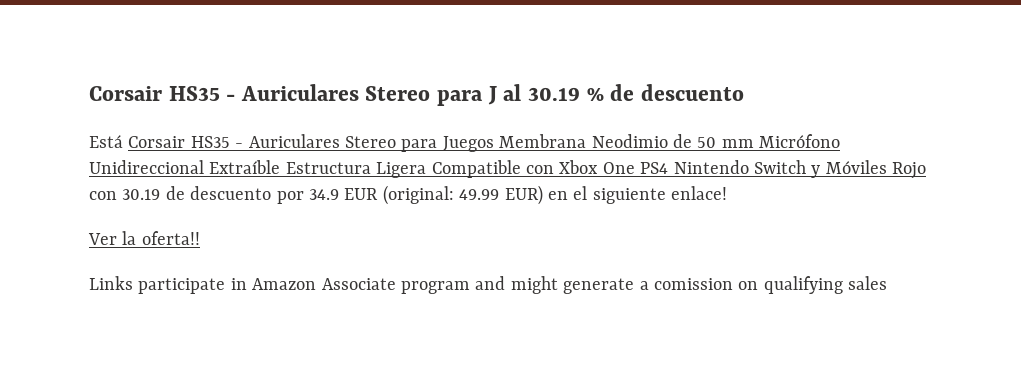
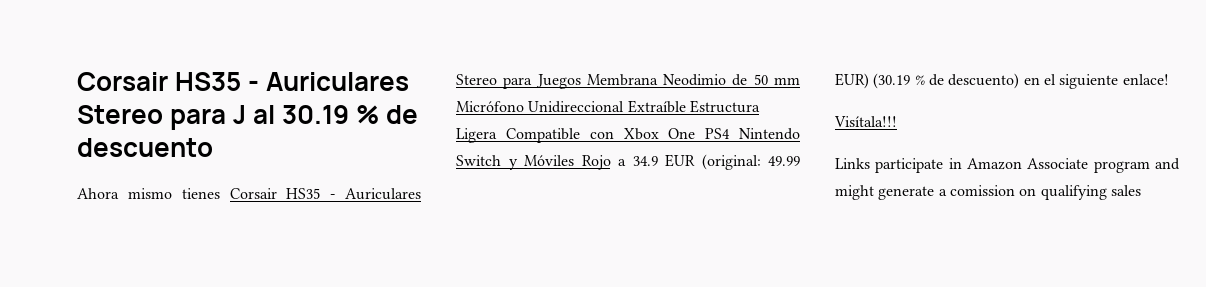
- Está Corsair HS35 - Auriculares Stereo para Juegos Membrana Neodimio de 50 mm Micrófono Unidireccional Extraíble Estructura Ligera Compatible con Xbox One PS4 Nintendo Switch y Móviles Rojo con 30.19 de descuento por 34.9 EUR (original: 49.99 EUR) en el siguiente enlace!
+ Ahora mismo tienes Corsair HS35 - Auriculares Stereo para Juegos Membrana Neodimio de 50 mm Micrófono Unidireccional Extraíble Estructura Ligera Compatible con Xbox One PS4 Nintendo Switch y Móviles Rojo a 34.9 EUR (original: 49.99 EUR) (30.19 % de descuento) en el siguiente enlace!
- Ver la oferta!!
+ Visítala!!!

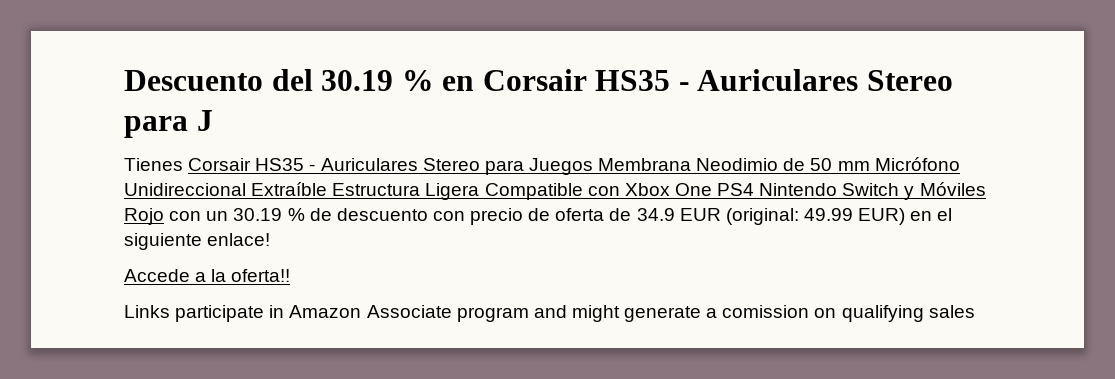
- Corsair HS35 - Auriculares Stereo para J al 30.19 % de descuento
- Ahora mismo tienes Corsair HS35 - Auriculares Stereo para Juegos Membrana Neodimio de 50 mm Micrófono Unidireccional Extraíble Estructura Ligera Compatible con Xbox One PS4 Nintendo Switch y Móviles Rojo a 34.9 EUR (original: 49.99 EUR) (30.19 % de descuento) en el siguiente enlace!
+ Descuento del 30.19 % en Corsair HS35 - Auriculares Stereo para J
+ Tienes Corsair HS35 - Auriculares Stereo para Juegos Membrana Neodimio de 50 mm Micrófono Unidireccional Extraíble Estructura Ligera Compatible con Xbox One PS4 Nintendo Switch y Móviles Rojo con un 30.19 % de descuento con precio de oferta de 34.9 EUR (original: 49.99 EUR) en el siguiente enlace!
- Visítala!!!
+ Accede a la oferta!!

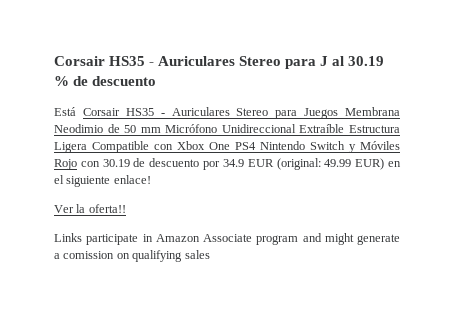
- Descuento del 30.19 % en Corsair HS35 - Auriculares Stereo para J
- Tienes Corsair HS35 - Auriculares Stereo para Juegos Membrana Neodimio de 50 mm Micrófono Unidireccional Extraíble Estructura Ligera Compatible con Xbox One PS4 Nintendo Switch y Móviles Rojo con un 30.19 % de descuento con precio de oferta de 34.9 EUR (original: 49.99 EUR) en el siguiente enlace!
+ Corsair HS35 - Auriculares Stereo para J al 30.19 % de descuento
+ Está Corsair HS35 - Auriculares Stereo para Juegos Membrana Neodimio de 50 mm Micrófono Unidireccional Extraíble Estructura Ligera Compatible con Xbox One PS4 Nintendo Switch y Móviles Rojo con 30.19 de descuento por 34.9 EUR (original: 49.99 EUR) en el siguiente enlace!
- Accede a la oferta!!
+ Ver la oferta!!

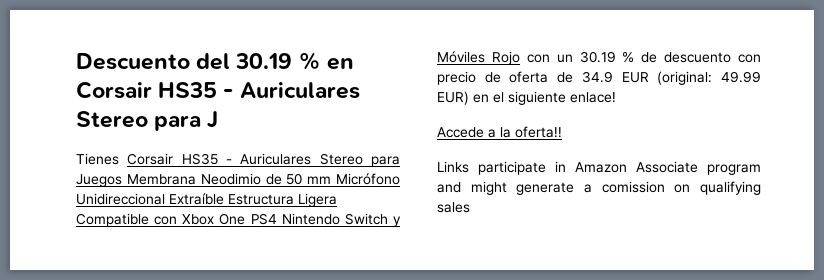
- Corsair HS35 - Auriculares Stereo para J al 30.19 % de descuento
- Está Corsair HS35 - Auriculares Stereo para Juegos Membrana Neodimio de 50 mm Micrófono Unidireccional Extraíble Estructura Ligera Compatible con Xbox One PS4 Nintendo Switch y Móviles Rojo con 30.19 de descuento por 34.9 EUR (original: 49.99 EUR) en el siguiente enlace!
+ Descuento del 30.19 % en Corsair HS35 - Auriculares Stereo para J
+ Tienes Corsair HS35 - Auriculares Stereo para Juegos Membrana Neodimio de 50 mm Micrófono Unidireccional Extraíble Estructura Ligera Compatible con Xbox One PS4 Nintendo Switch y Móviles Rojo con un 30.19 % de descuento con precio de oferta de 34.9 EUR (original: 49.99 EUR) en el siguiente enlace!
- Ver la oferta!!
+ Accede a la oferta!!

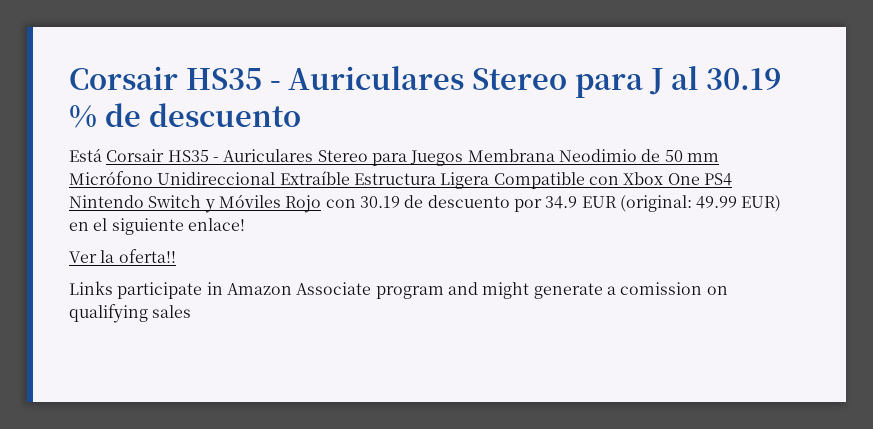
- Descuento del 30.19 % en Corsair HS35 - Auriculares Stereo para J
- Tienes Corsair HS35 - Auriculares Stereo para Juegos Membrana Neodimio de 50 mm Micrófono Unidireccional Extraíble Estructura Ligera Compatible con Xbox One PS4 Nintendo Switch y Móviles Rojo con un 30.19 % de descuento con precio de oferta de 34.9 EUR (original: 49.99 EUR) en el siguiente enlace!
+ Corsair HS35 - Auriculares Stereo para J al 30.19 % de descuento
+ Está Corsair HS35 - Auriculares Stereo para Juegos Membrana Neodimio de 50 mm Micrófono Unidireccional Extraíble Estructura Ligera Compatible con Xbox One PS4 Nintendo Switch y Móviles Rojo con 30.19 de descuento por 34.9 EUR (original: 49.99 EUR) en el siguiente enlace!
- Accede a la oferta!!
+ Ver la oferta!!

